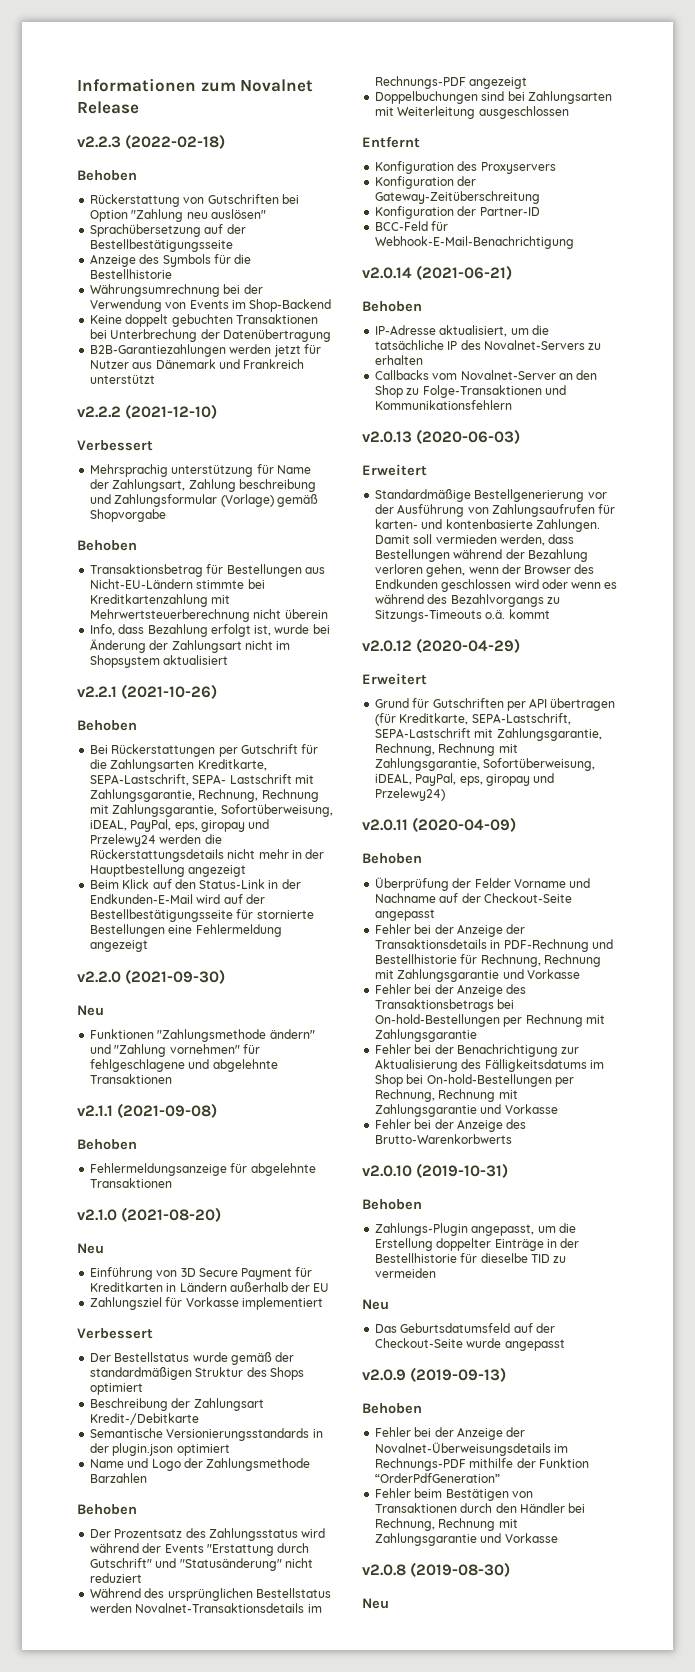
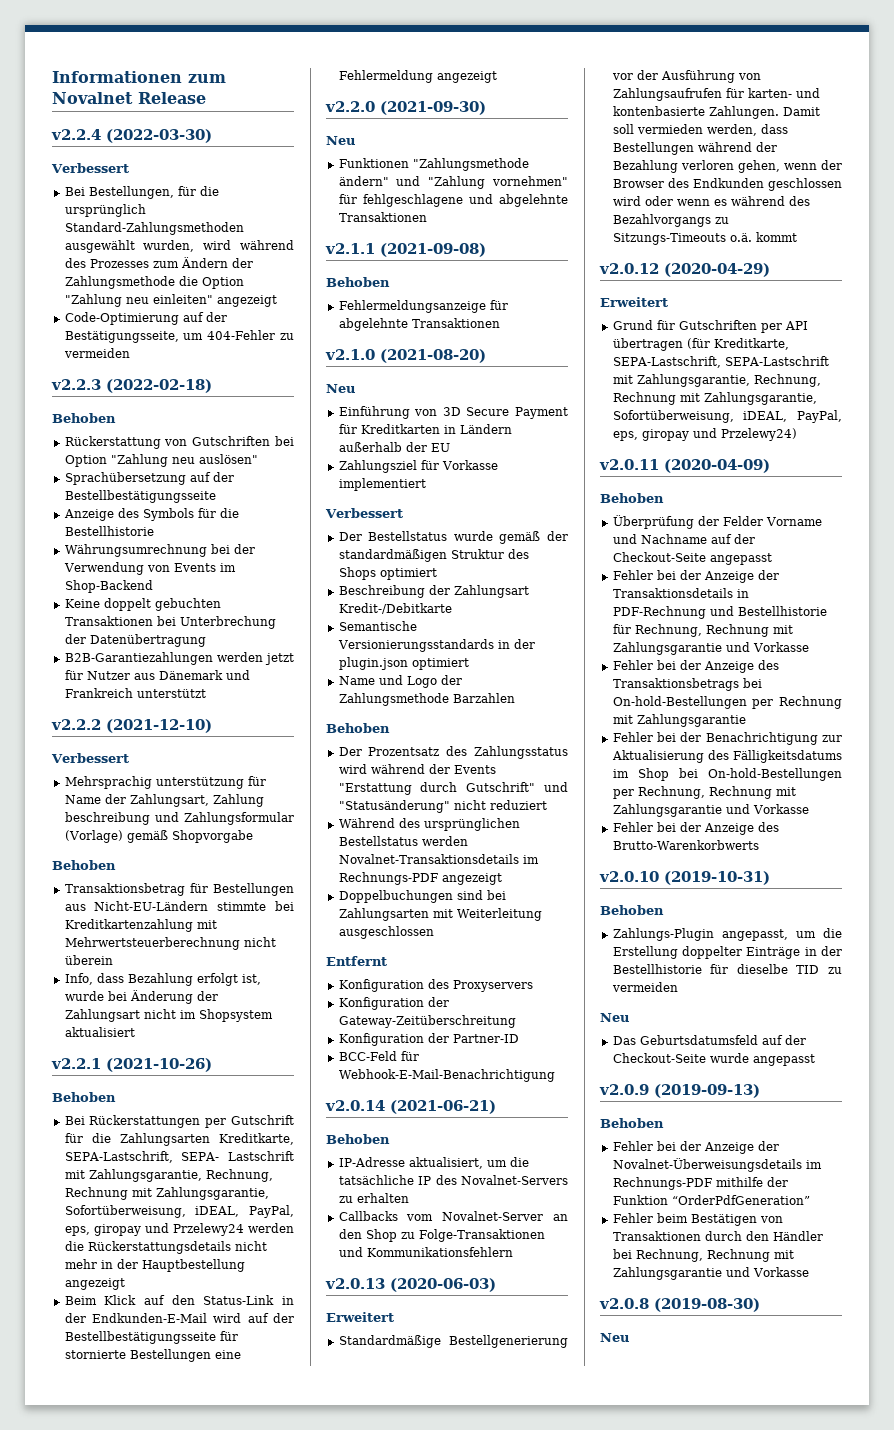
+ v2.2.4 (2022-03-30)
+ Verbessert
+ Bei Bestellungen, für die ursprünglich Standard-Zahlungsmethoden ausgewählt wurden, wird während des Prozesses zum Ändern der Zahlungsmethode die Option "Zahlung neu einleiten" angezeigt
+ Code-Optimierung auf der Bestätigungsseite, um 404-Fehler zu vermeiden

